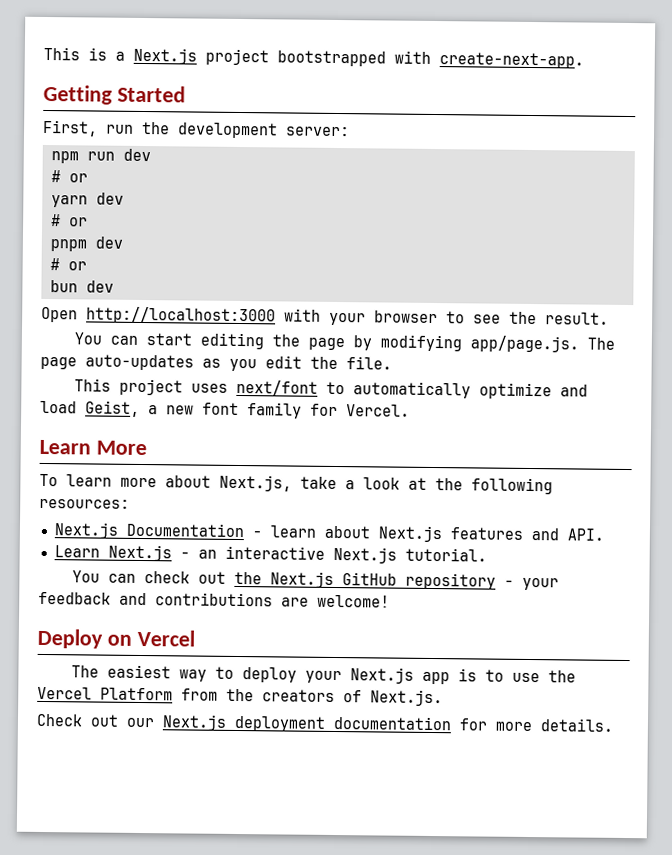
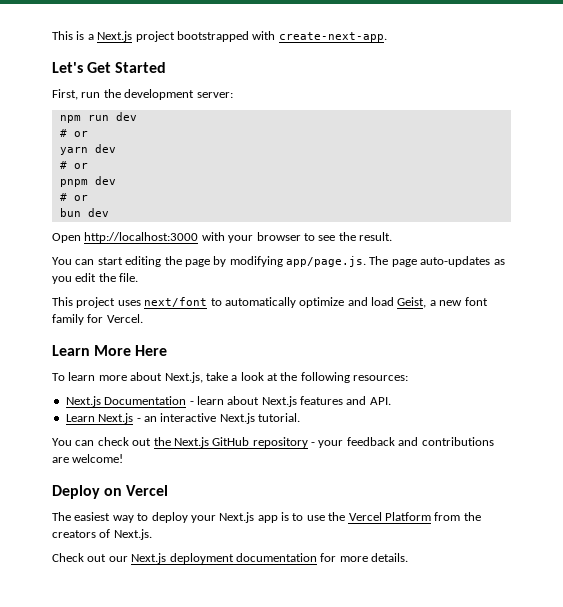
- Getting Started
+ Let's Get Started
- Learn More
+ Learn More Here

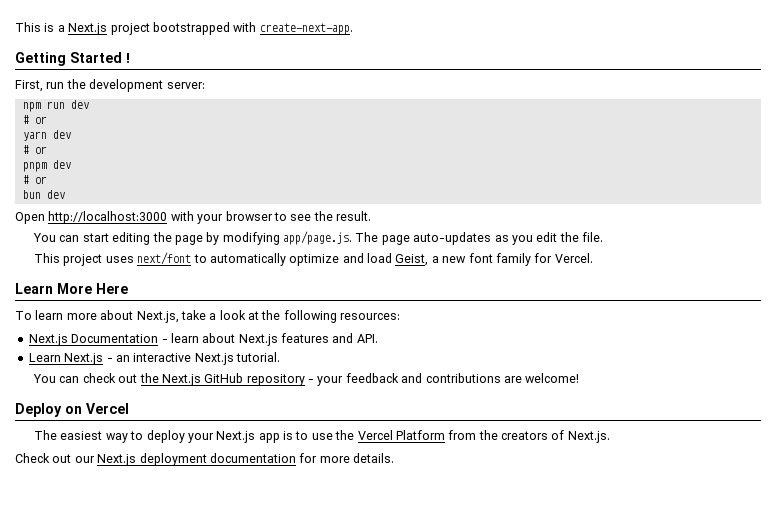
- Let's Get Started
+ Getting Started !

